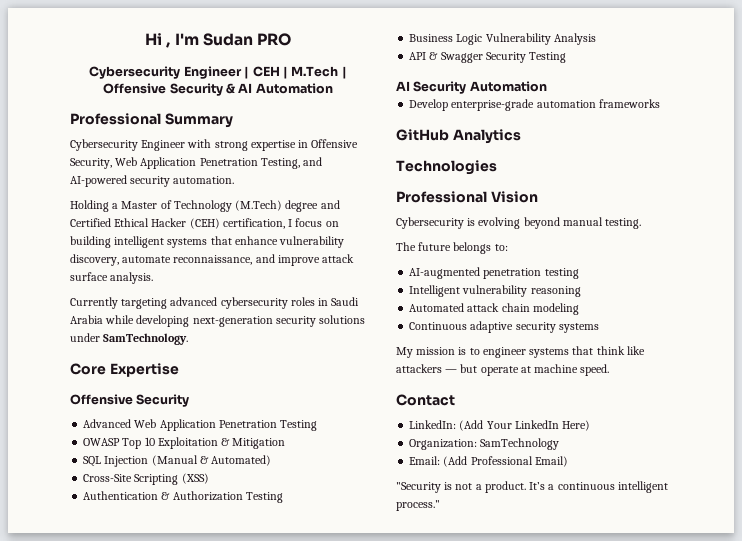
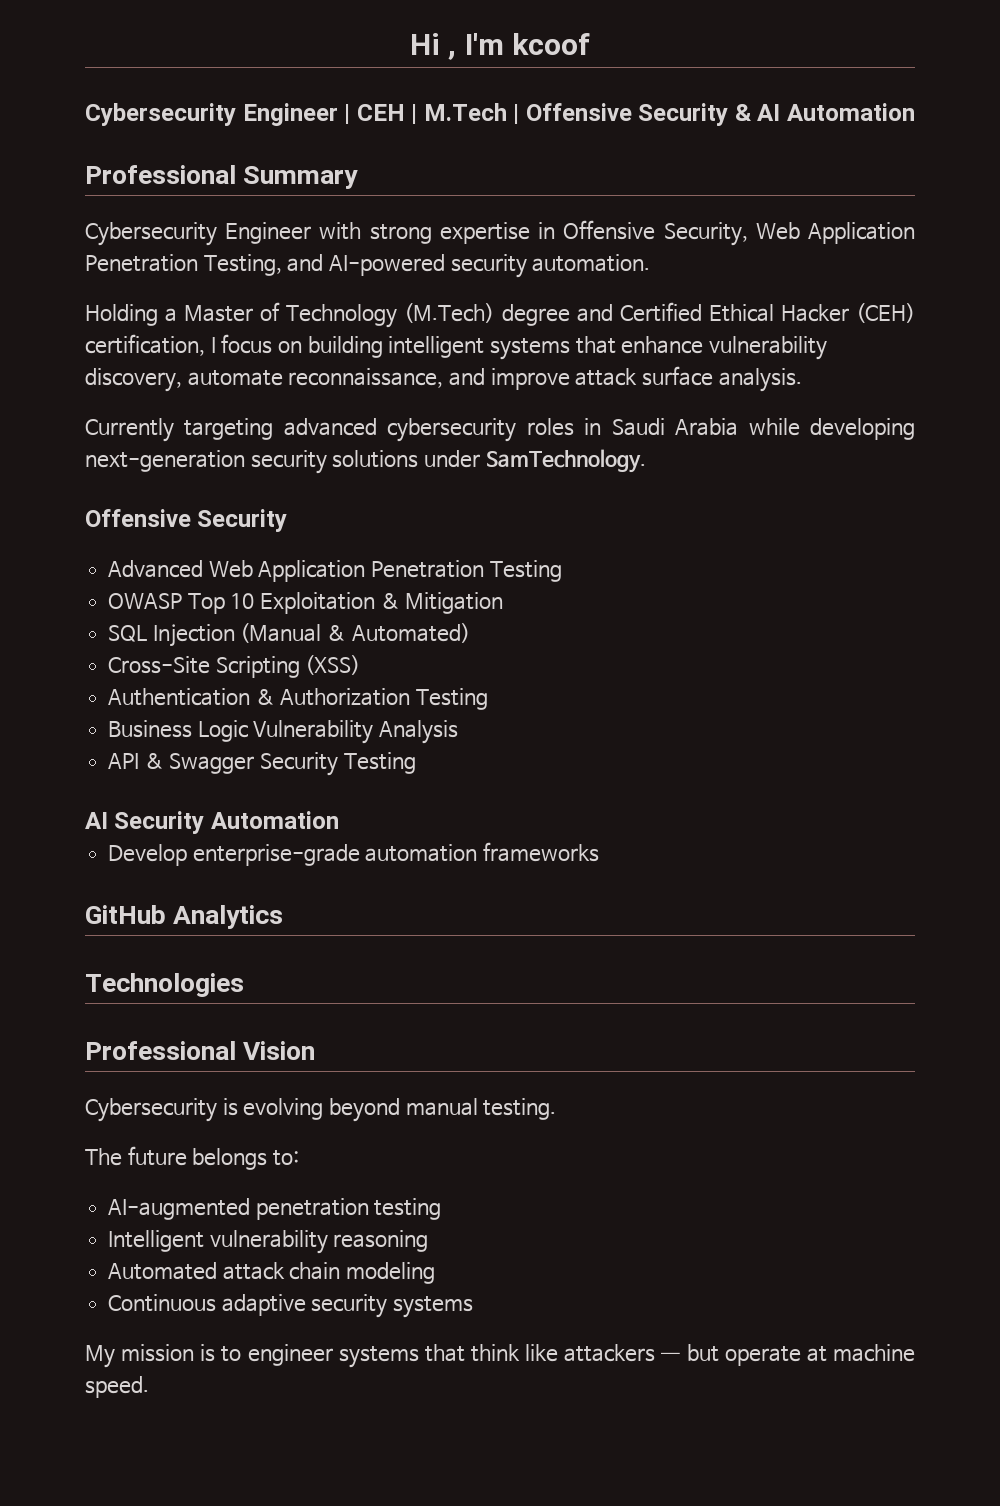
- Hi , I'm Sudan PRO
+ Hi , I'm kcoof
- Core Expertise
- Contact
- LinkedIn: (Add Your LinkedIn Here)
- Organization: SamTechnology
- Email: (Add Professional Email)
- "Security is not a product. It’s a continuous intelligent process."

